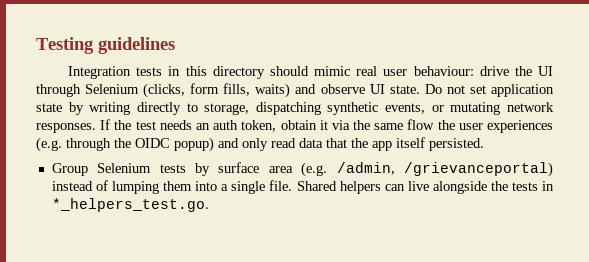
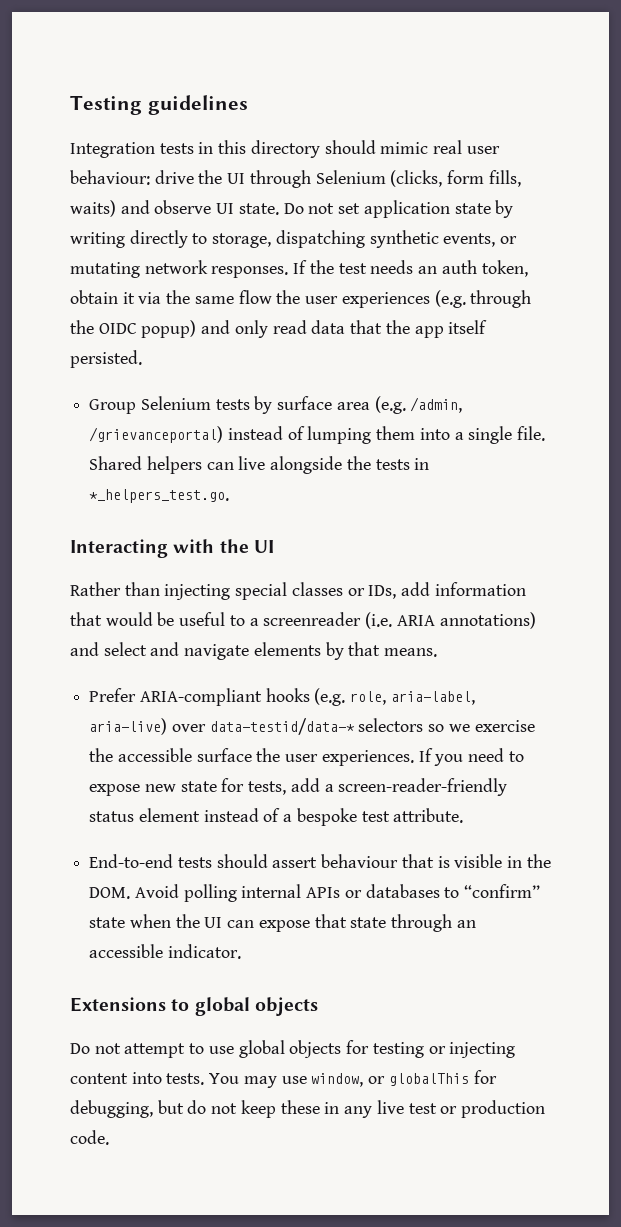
+ Interacting with the UI
+ Rather than injecting special classes or IDs, add information that would be useful to a screenreader (i.e. ARIA annotations) and select and navigate elements by that means.
+ Prefer ARIA-compliant hooks (e.g. role, aria-label, aria-live) over data-testid/data-* selectors so we exercise the accessible surface the user experiences. If you need to expose new state for tests, add a screen-reader-friendly status element instead of a bespoke test attribute.
+ End-to-end tests should assert behaviour that is visible in the DOM. Avoid polling internal APIs or databases to “confirm” state when the UI can expose that state through an accessible indicator.
+ Extensions to global objects
+ Do not attempt to use global objects for testing or injecting content into tests. You may use window, or globalThis for debugging, but do not keep these in any live test or production code.

